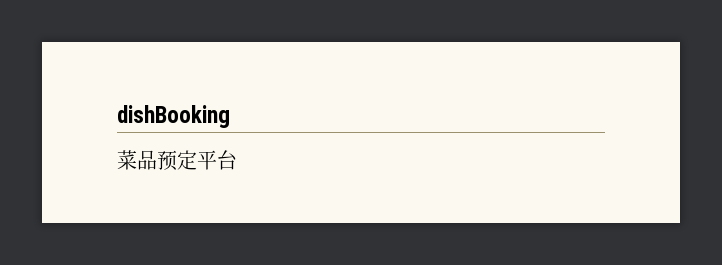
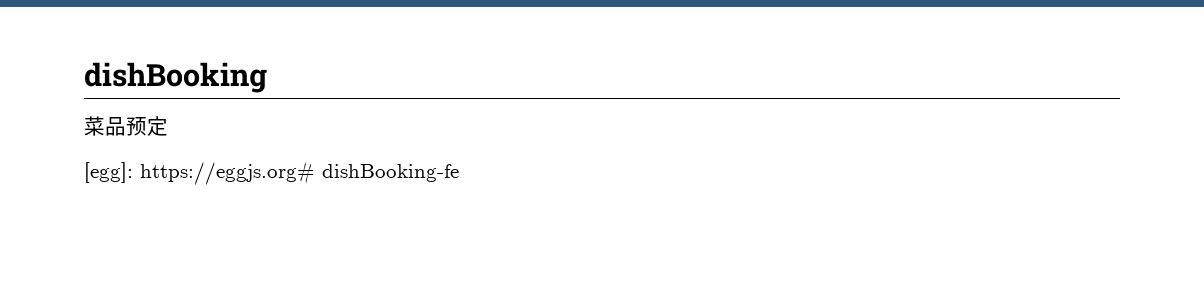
- 菜品预定平台
+ 菜品预定
+ [egg]: https://eggjs.org# dishBooking-fe

